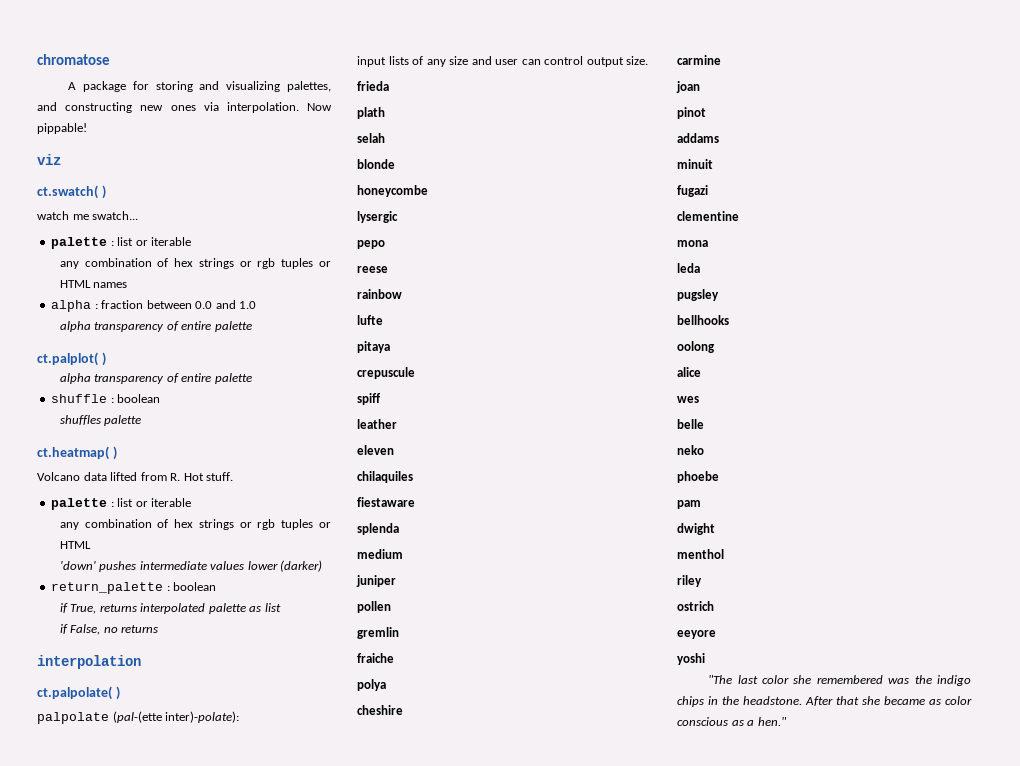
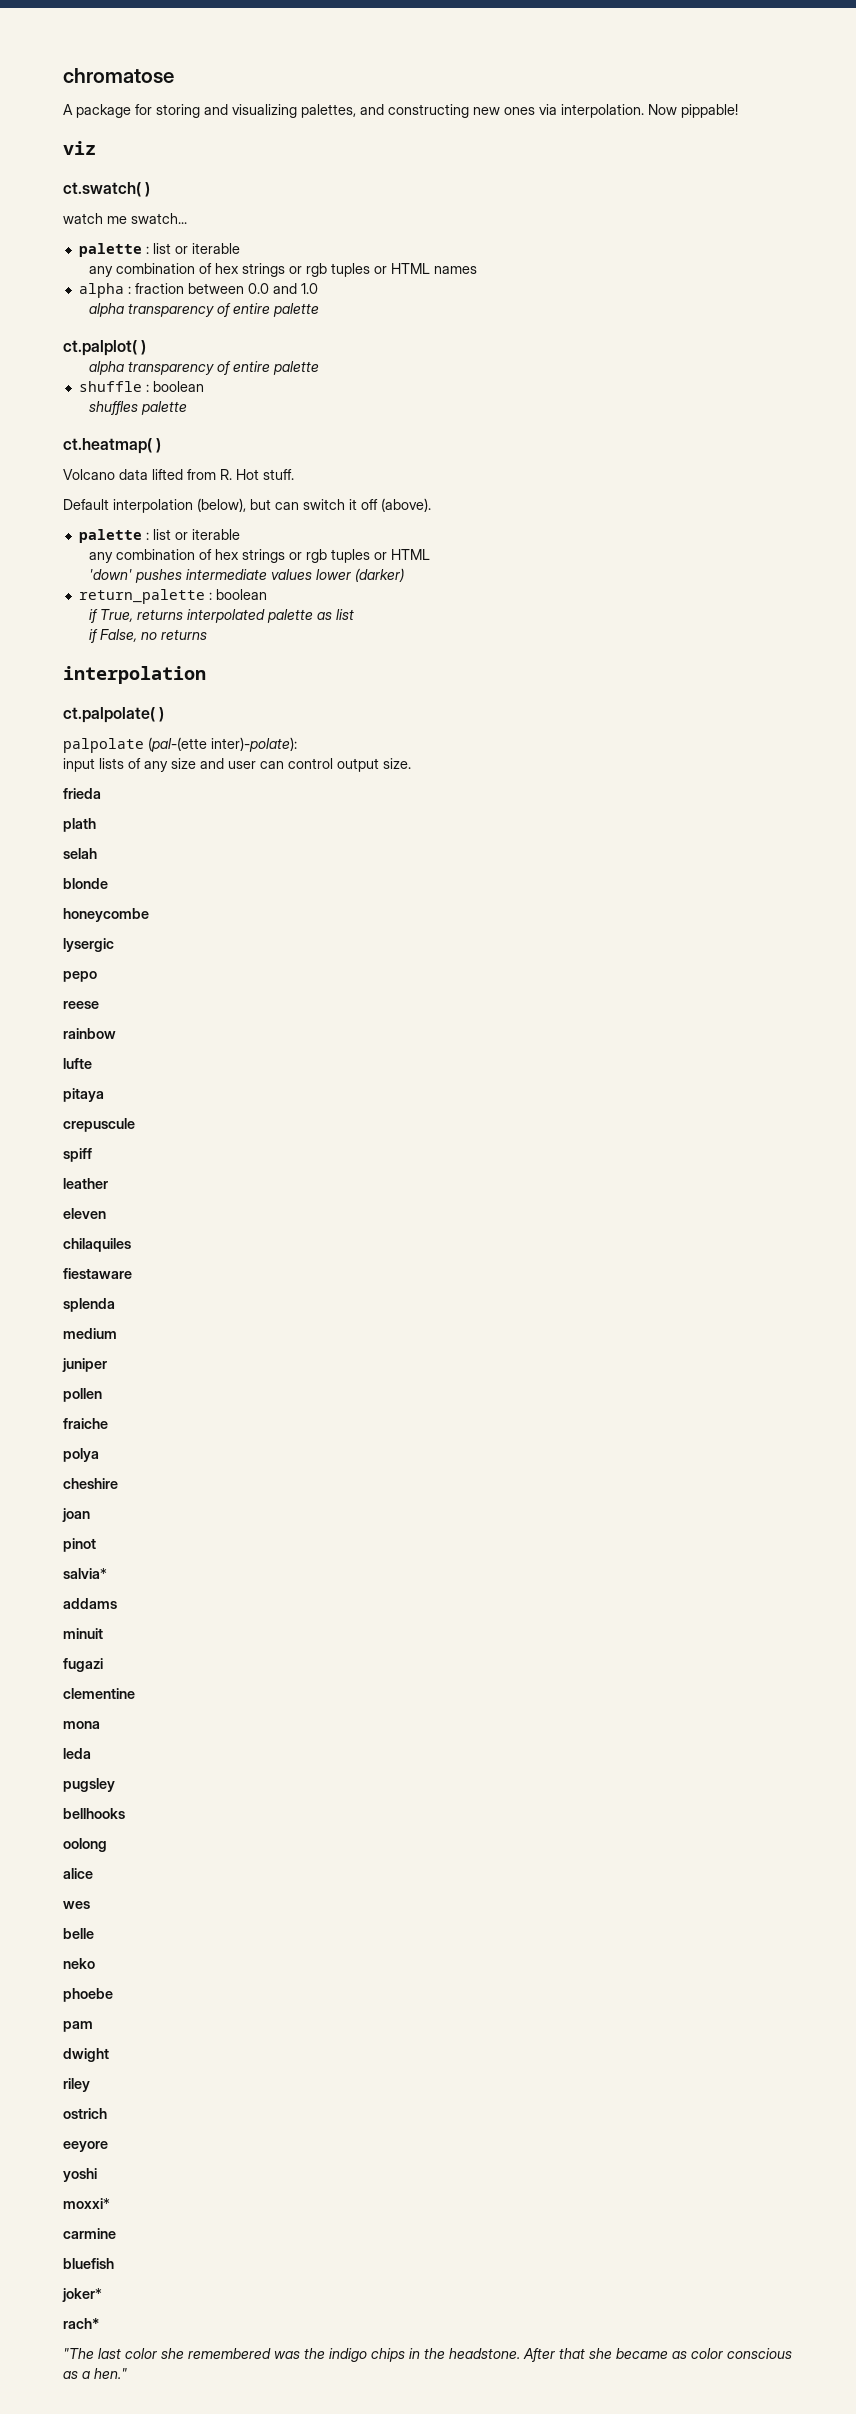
+ Default interpolation (below), but can switch it off (above).
- gremlin
- carmine
+ salvia*
- menthol
+ moxxi*
+ carmine
+ bluefish
+ joker*
+ rach*

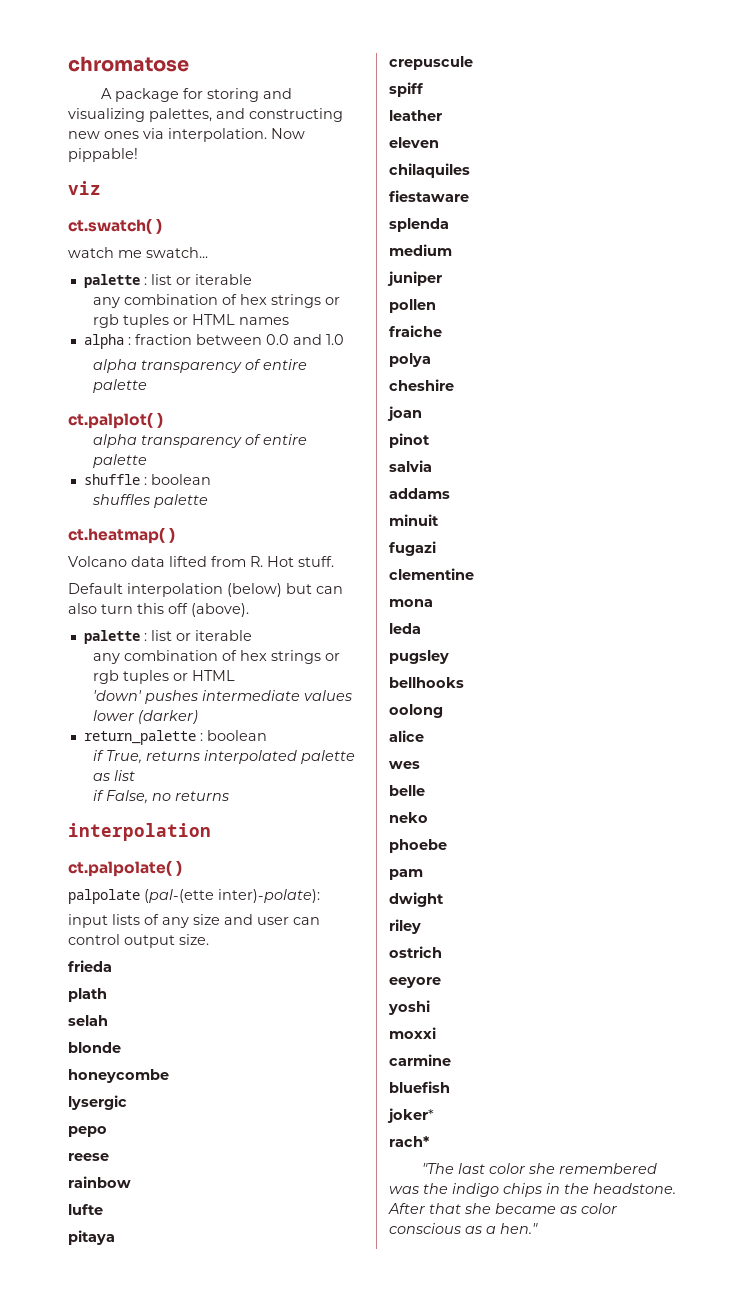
- Default interpolation (below), but can switch it off (above).
+ Default interpolation (below) but can also turn this off (above).
- salvia*
+ salvia
- moxxi*
+ moxxi

